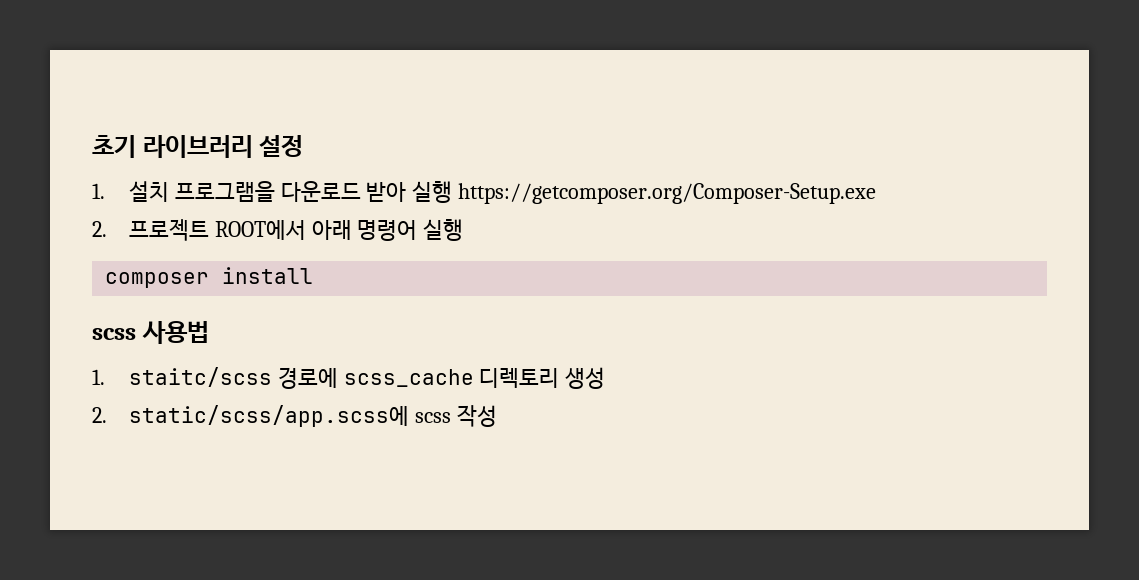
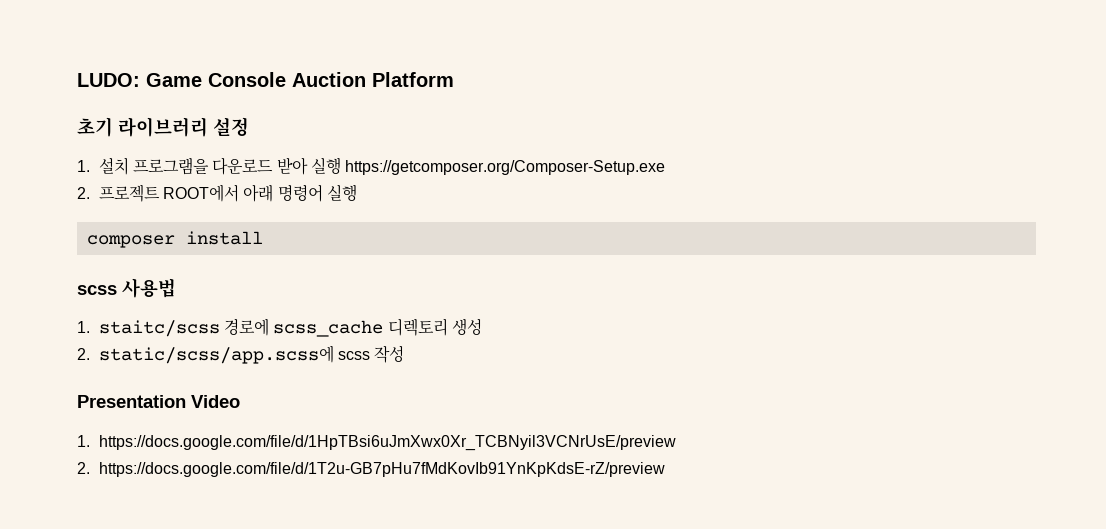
+ LUDO: Game Console Auction Platform
+ Presentation Video
+ 1. https://docs.google.com/file/d/1HpTBsi6uJmXwx0Xr_TCBNyil3VCNrUsE/preview
+ 2. https://docs.google.com/file/d/1T2u-GB7pHu7fMdKovIb91YnKpKdsE-rZ/preview

